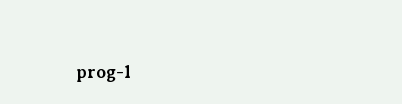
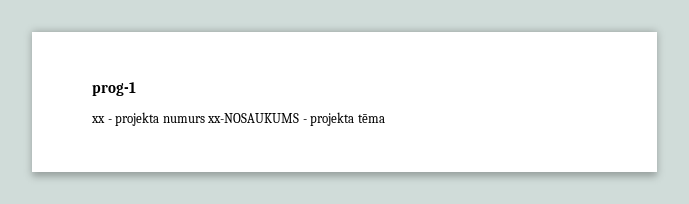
+ xx - projekta numurs xx-NOSAUKUMS - projekta tēma

